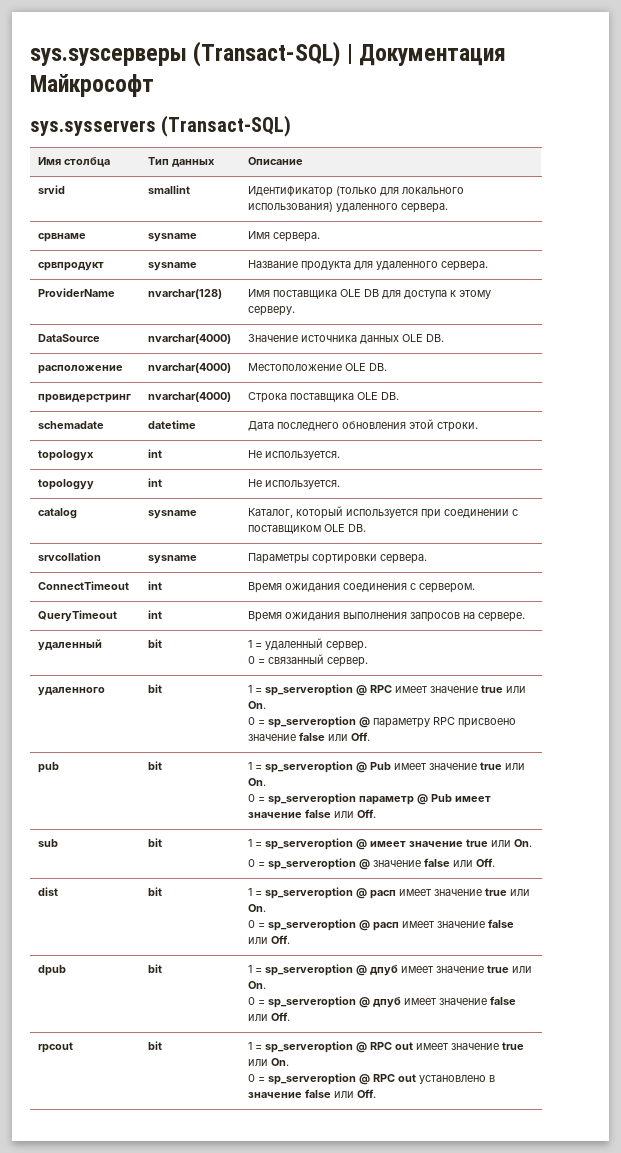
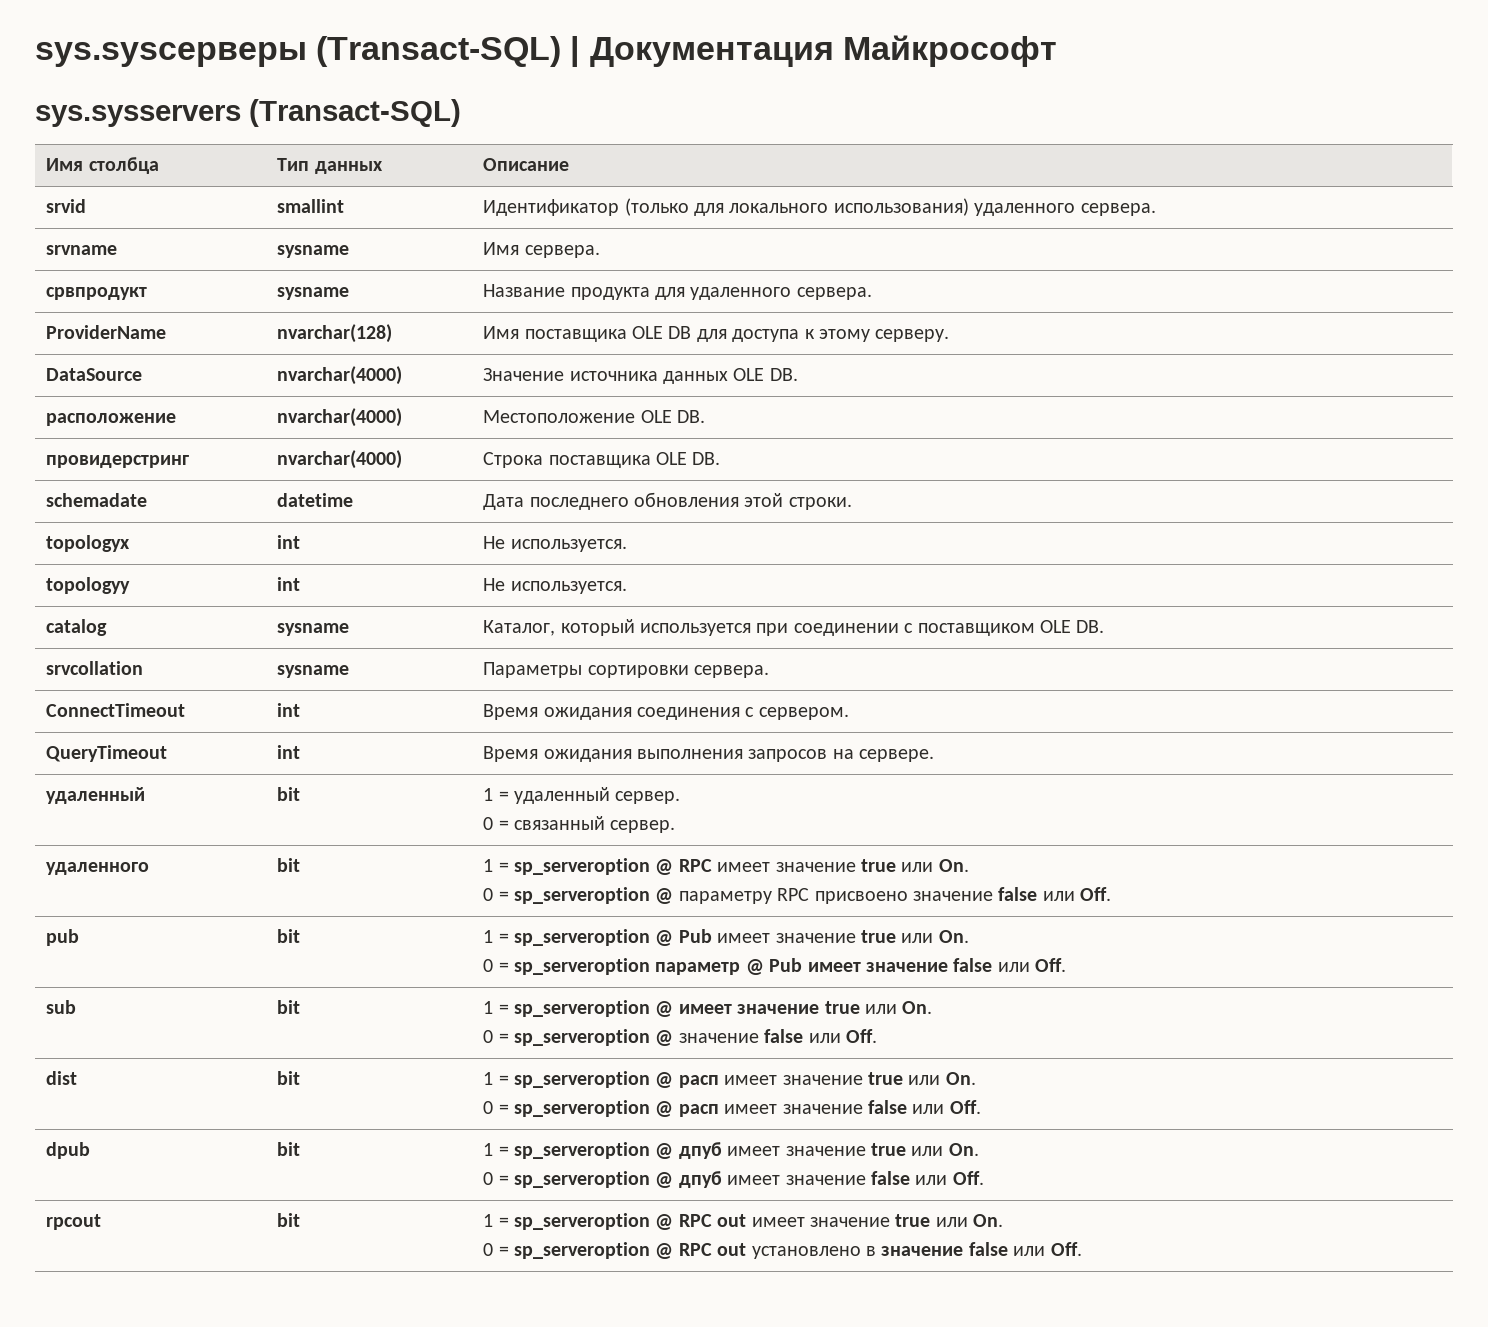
- срвнаме | sysname | Имя сервера.
+ srvname | sysname | Имя сервера.

